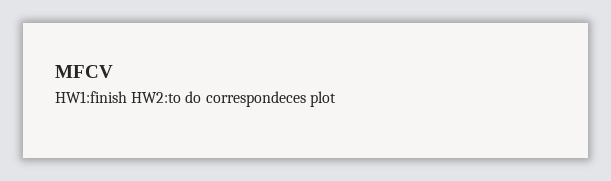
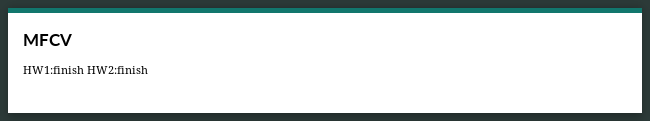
- HW1:finish HW2:to do correspondeces plot
+ HW1:finish HW2:finish

